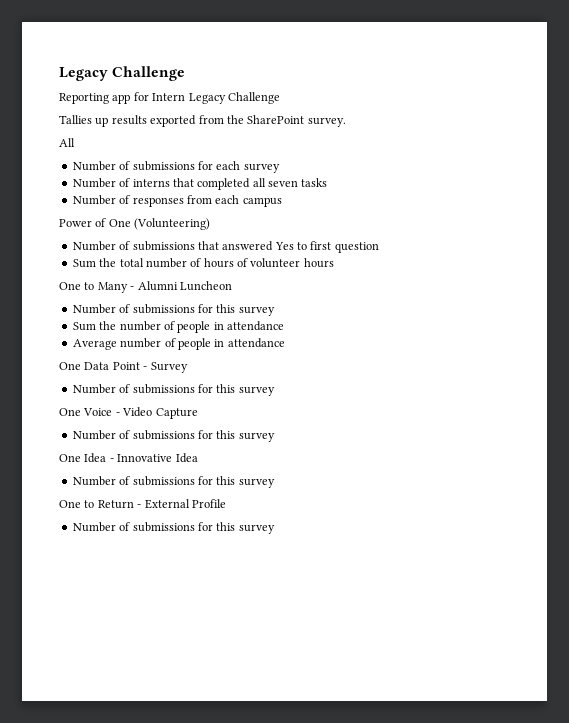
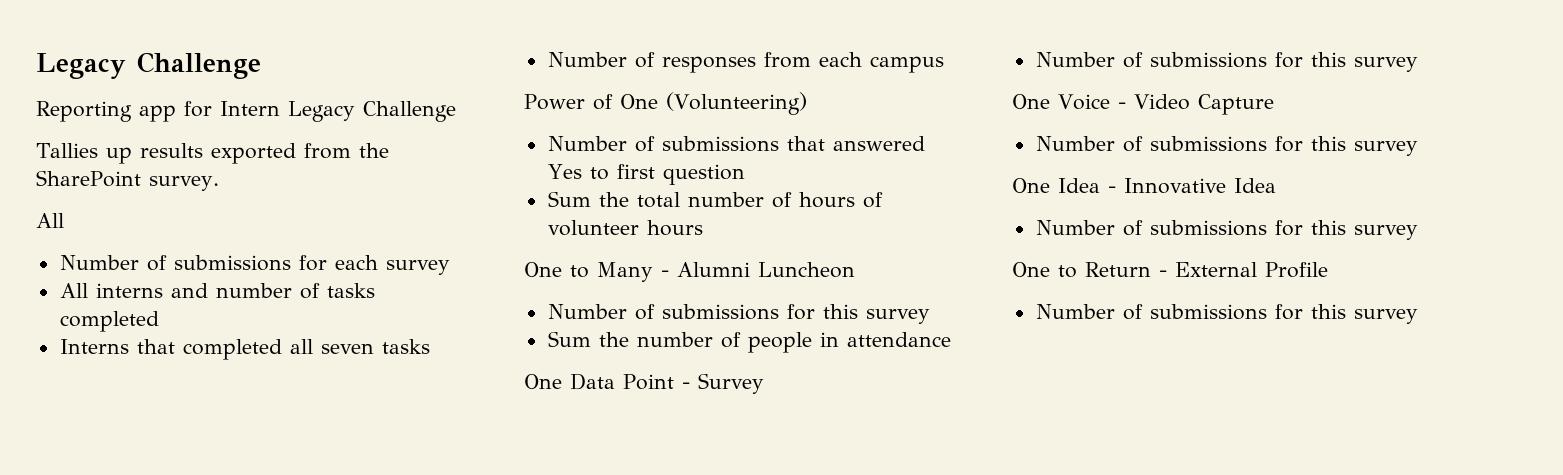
- Number of interns that completed all seven tasks
+ All interns and number of tasks completed
+ Interns that completed all seven tasks
- Average number of people in attendance

